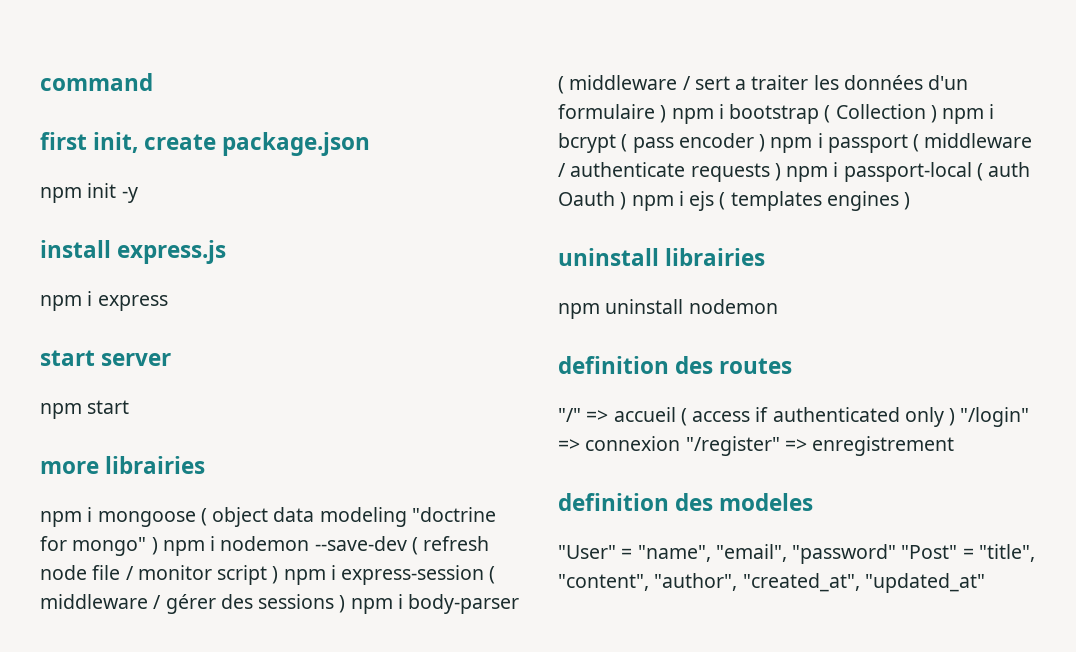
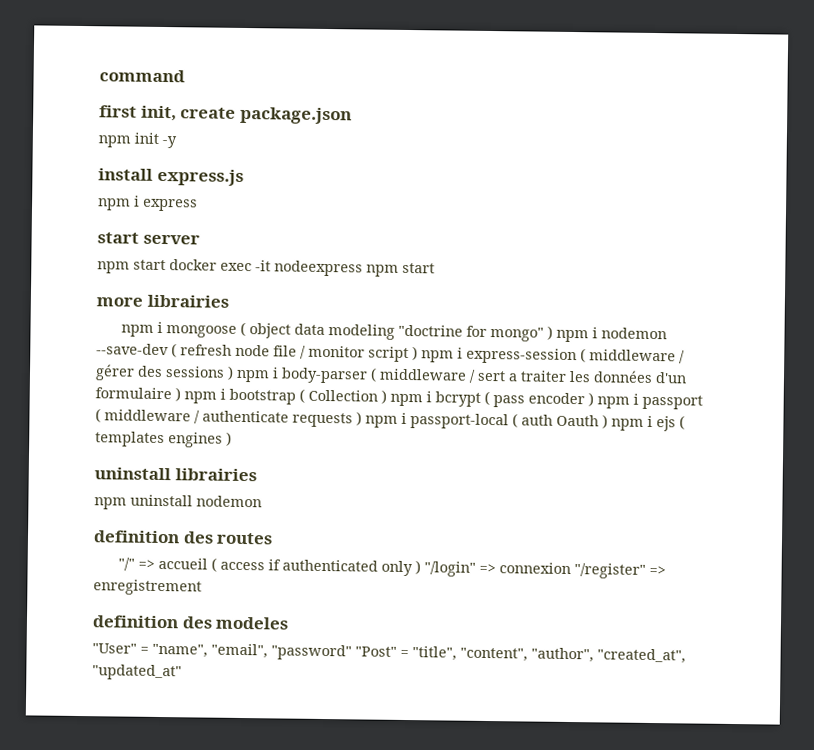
- npm start
+ npm start docker exec -it nodeexpress npm start

